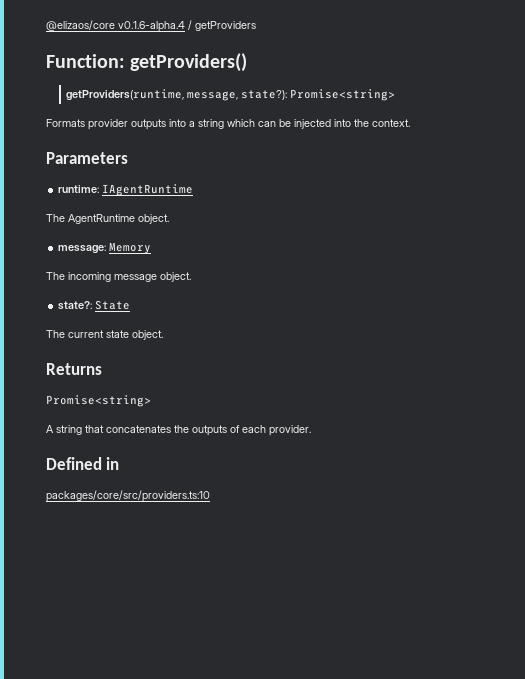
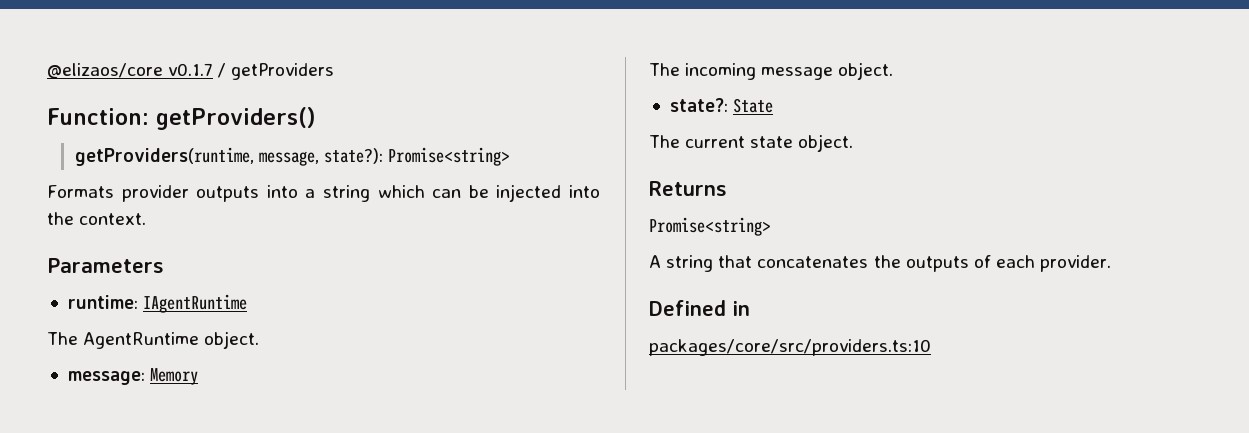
- @elizaos/core v0.1.6-alpha.4 / getProviders
+ @elizaos/core v0.1.7 / getProviders

